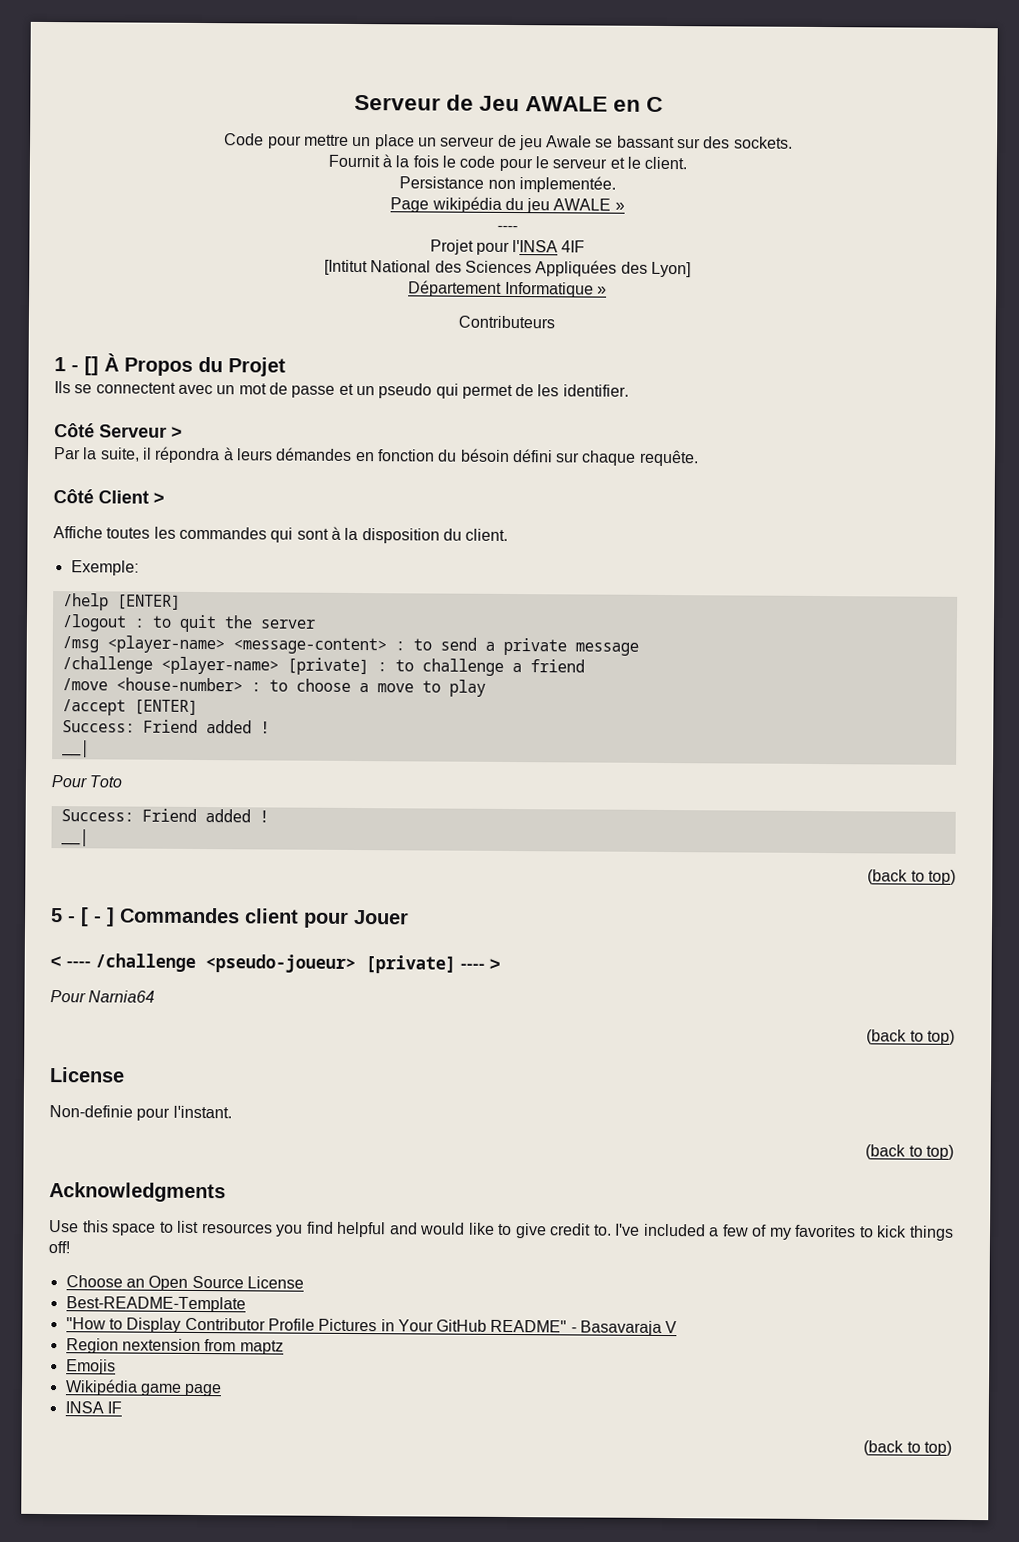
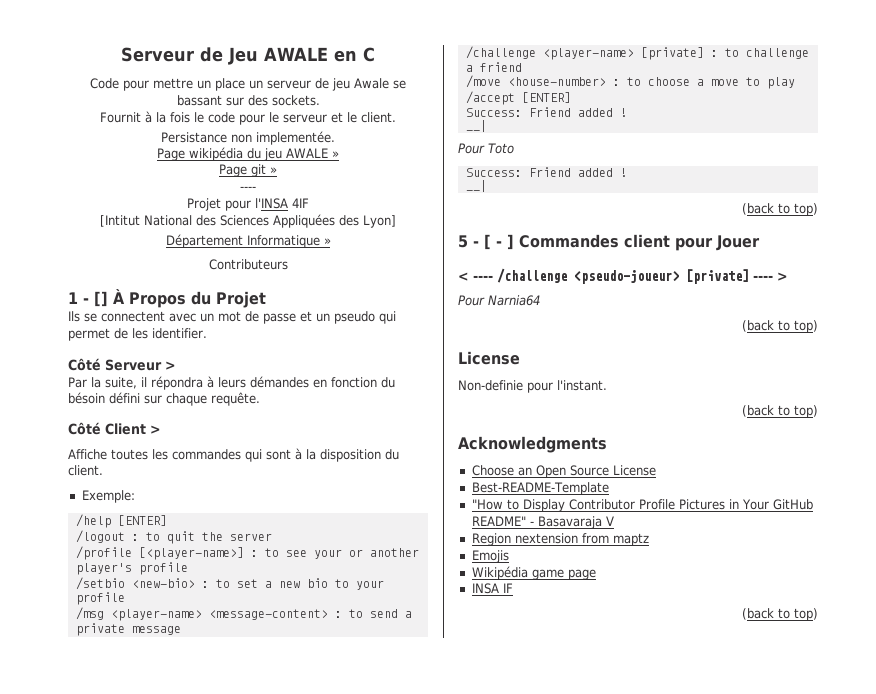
+ Page git »
+ /profile [<player-name>] : to see your or another player's profile
+ /setbio <new-bio> : to set a new bio to your profile
- Use this space to list resources you find helpful and would like to give credit to. I've included a few of my favorites to kick things off!

